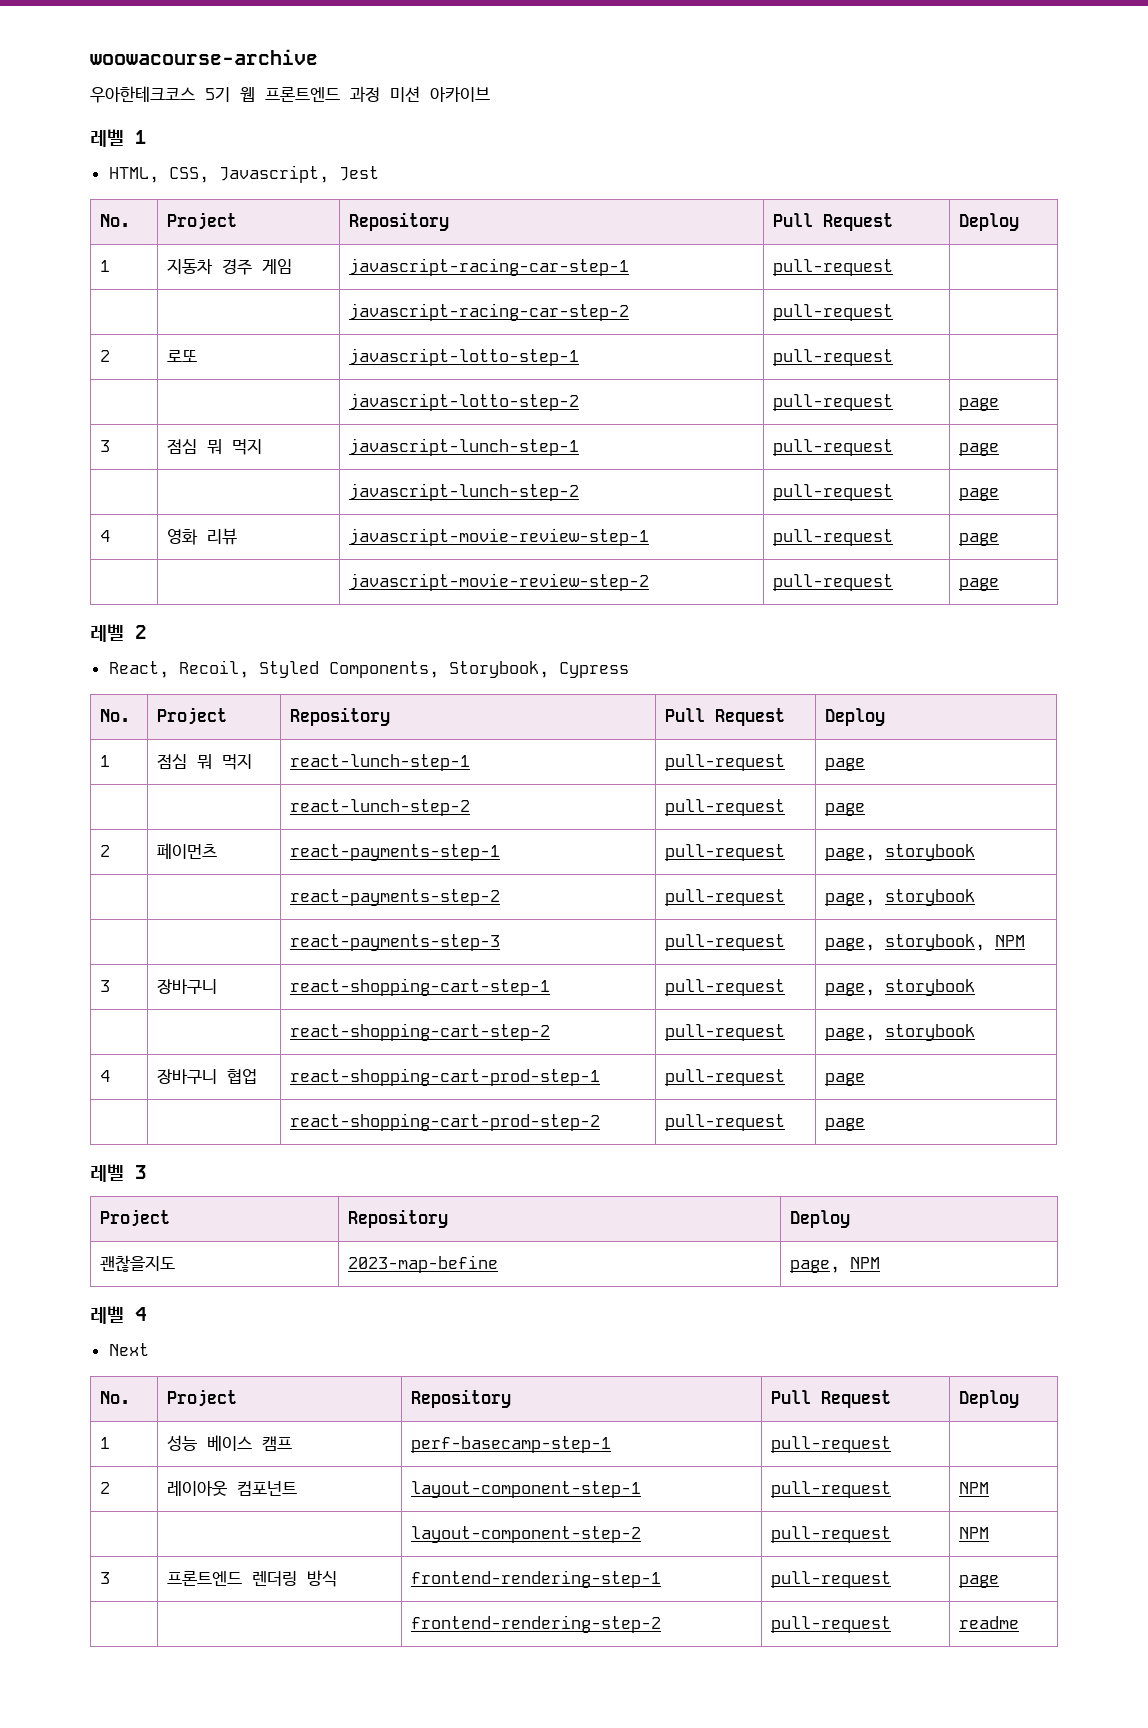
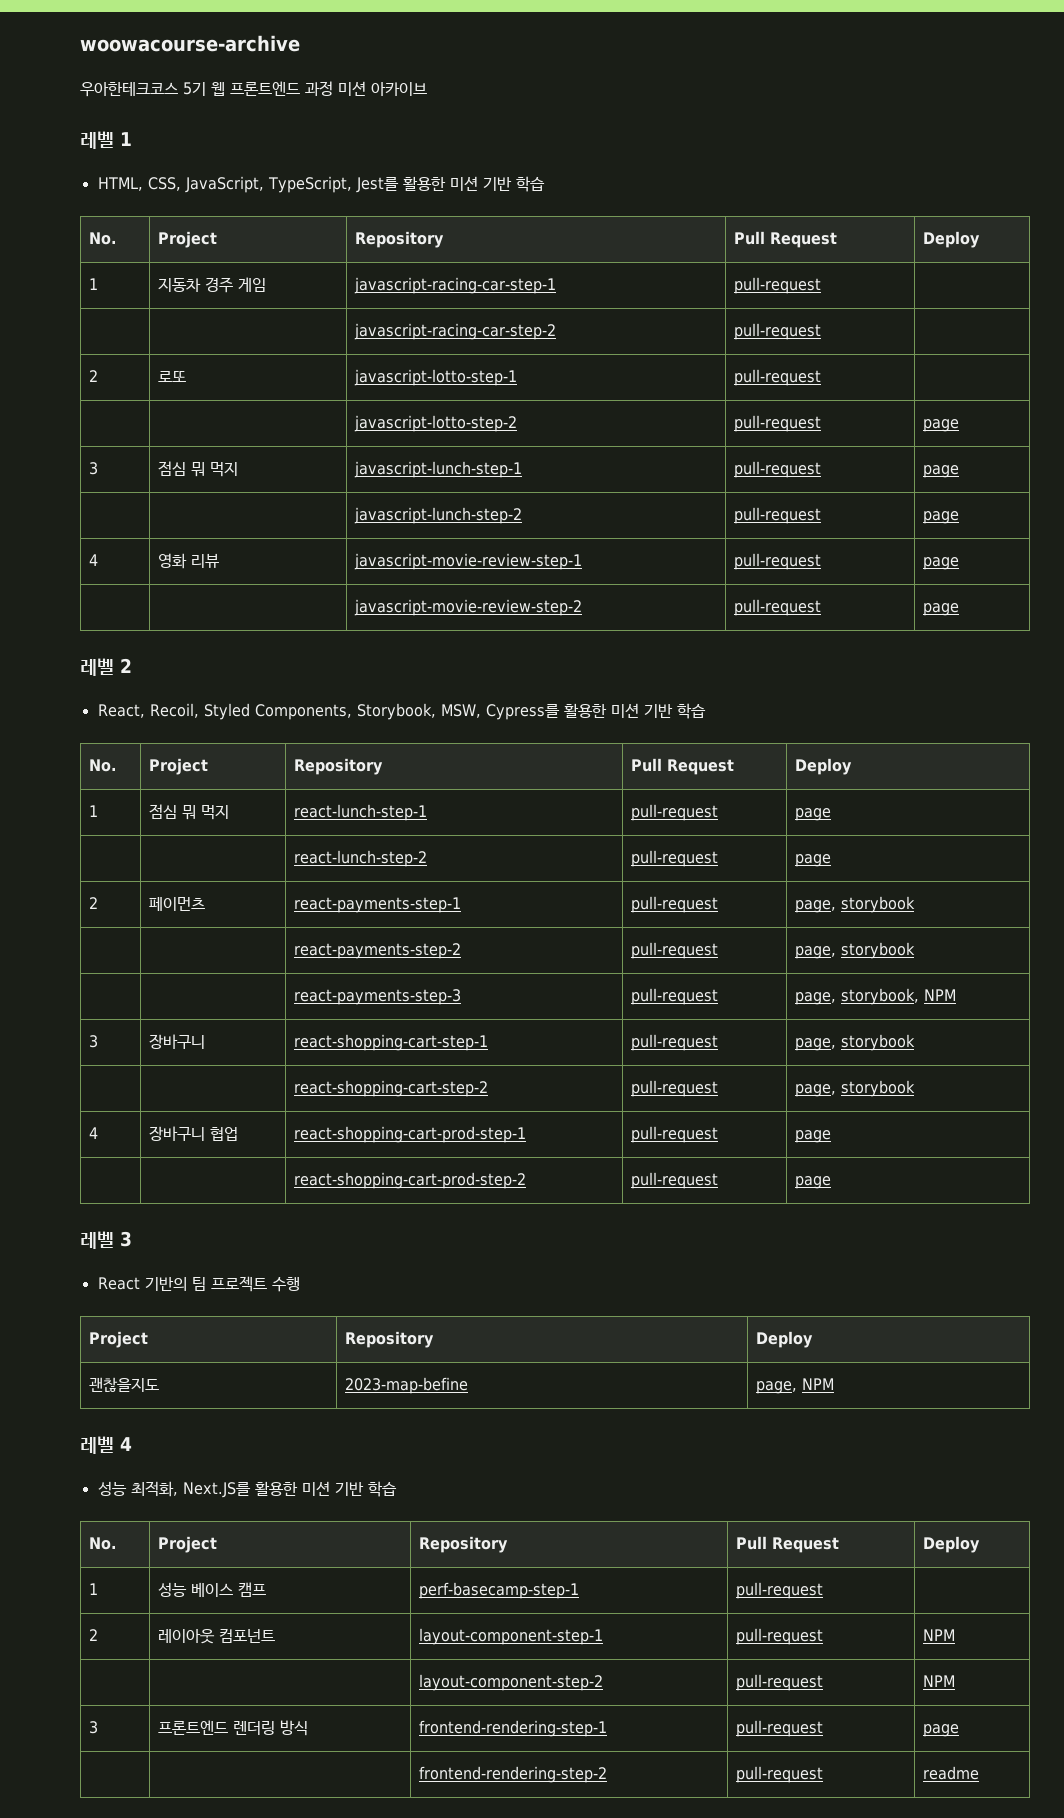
- HTML, CSS, Javascript, Jest
+ HTML, CSS, JavaScript, TypeScript, Jest를 활용한 미션 기반 학습
- React, Recoil, Styled Components, Storybook, Cypress
+ React, Recoil, Styled Components, Storybook, MSW, Cypress를 활용한 미션 기반 학습
+ React 기반의 팀 프로젝트 수행
- Next
+ 성능 최적화, Next.JS를 활용한 미션 기반 학습

